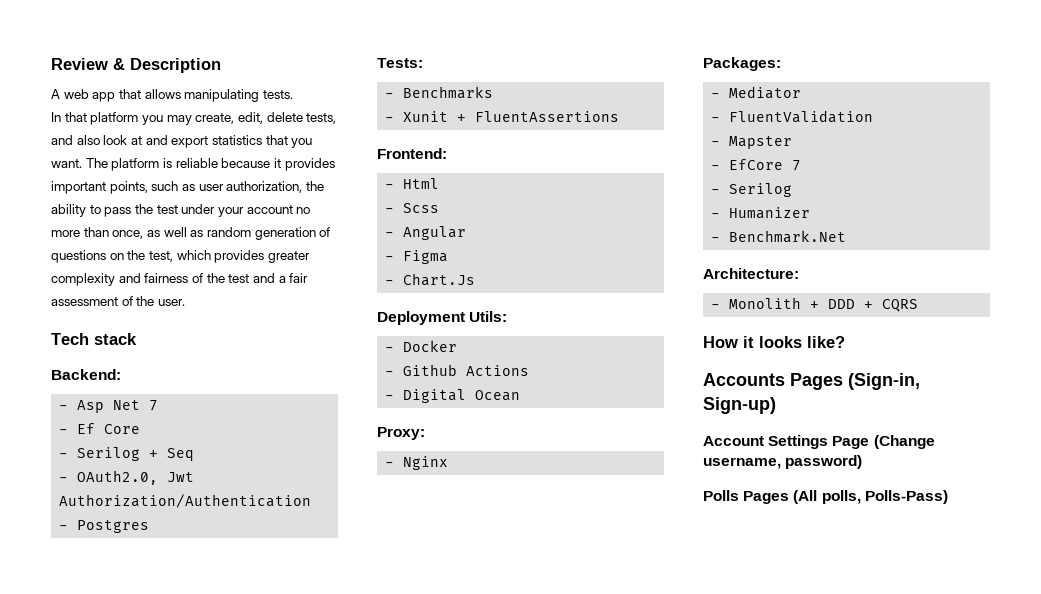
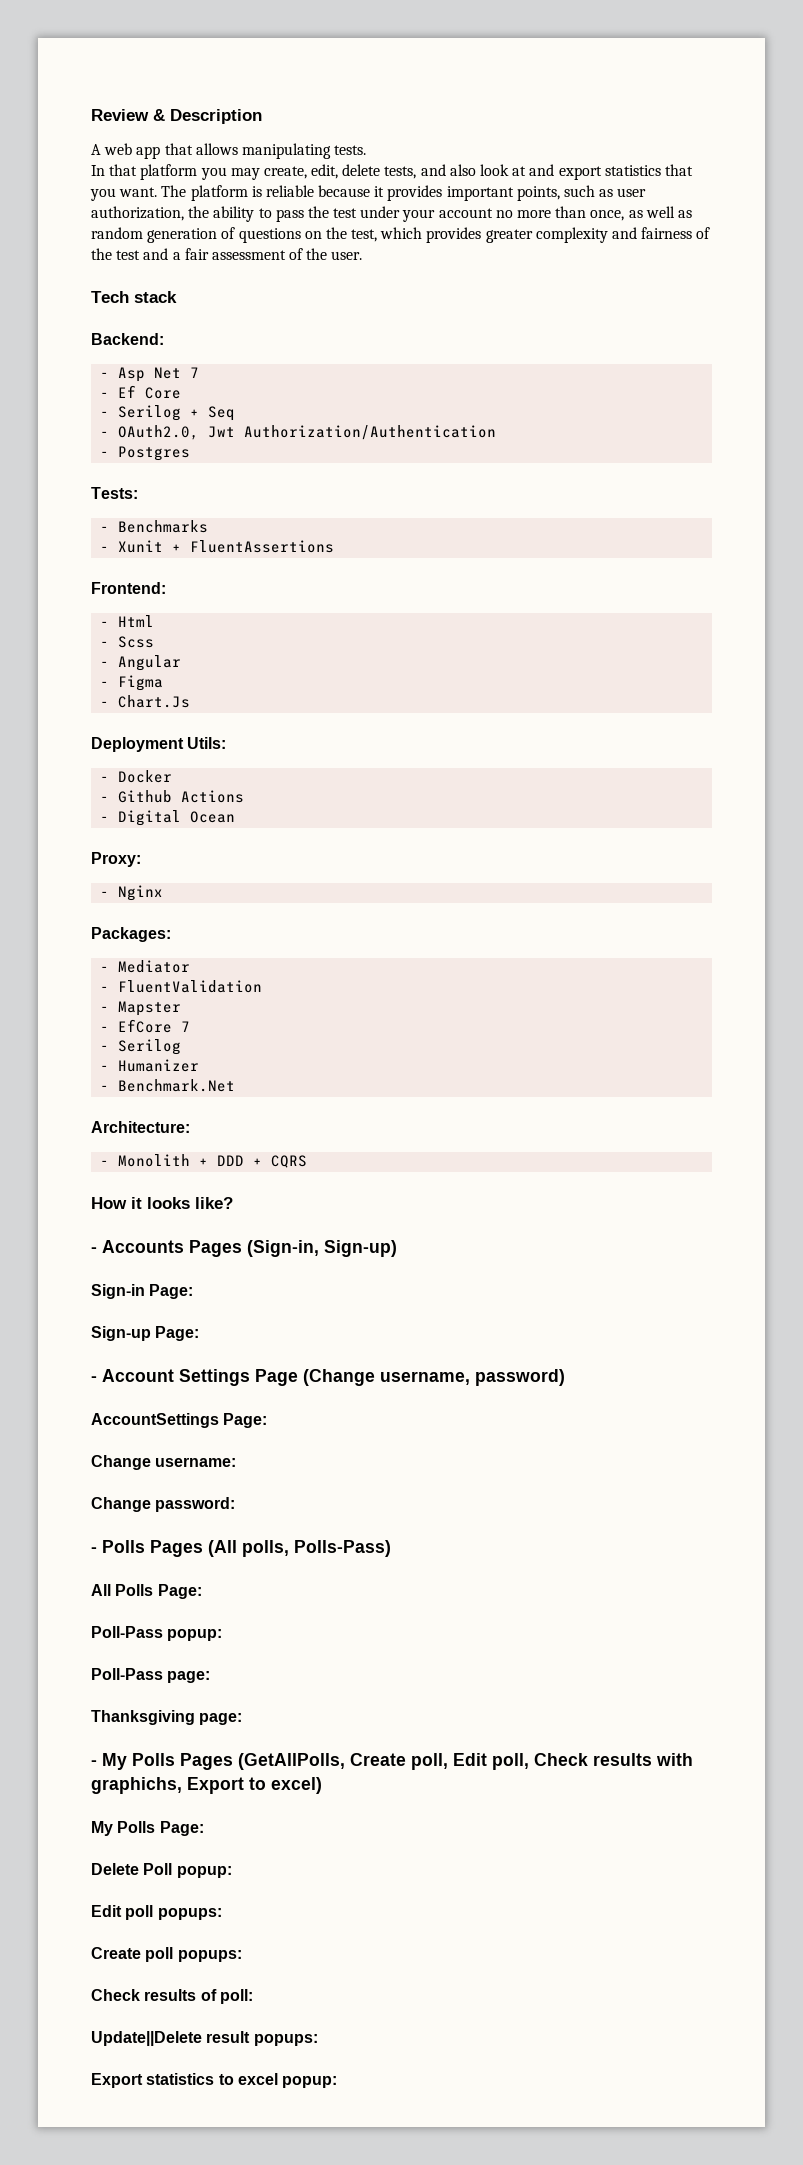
- Accounts Pages (Sign-in, Sign-up)
+ - Accounts Pages (Sign-in, Sign-up)
- Account Settings Page (Change username, password)
+ Sign-in Page:
+ Sign-up Page:
+ - Account Settings Page (Change username, password)
- Polls Pages (All polls, Polls-Pass)
+ AccountSettings Page:
+ Change username:
+ Change password:
+ - Polls Pages (All polls, Polls-Pass)
+ All Polls Page:
+ Poll-Pass popup:
+ Poll-Pass page:
+ Thanksgiving page:
+ - My Polls Pages (GetAllPolls, Create poll, Edit poll, Check results with graphichs, Export to excel)
+ My Polls Page:
+ Delete Poll popup:
+ Edit poll popups:
+ Create poll popups:
+ Check results of poll:
+ Update||Delete result popups:
+ Export statistics to excel popup:

